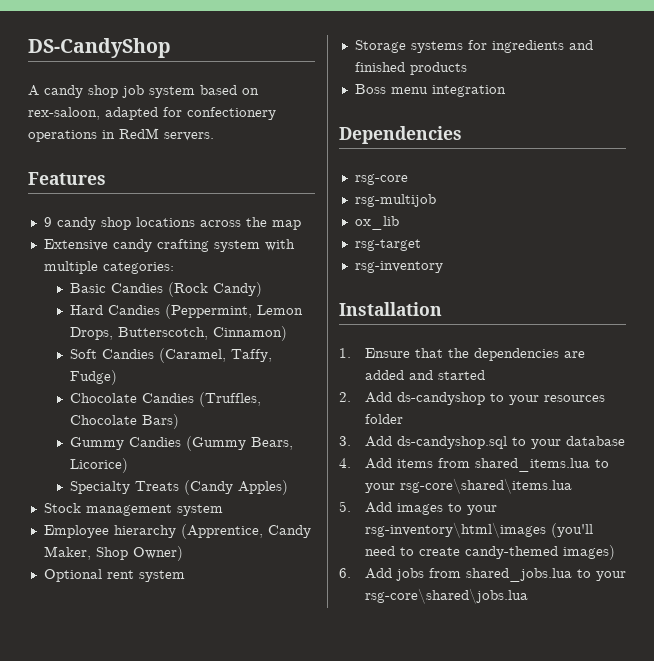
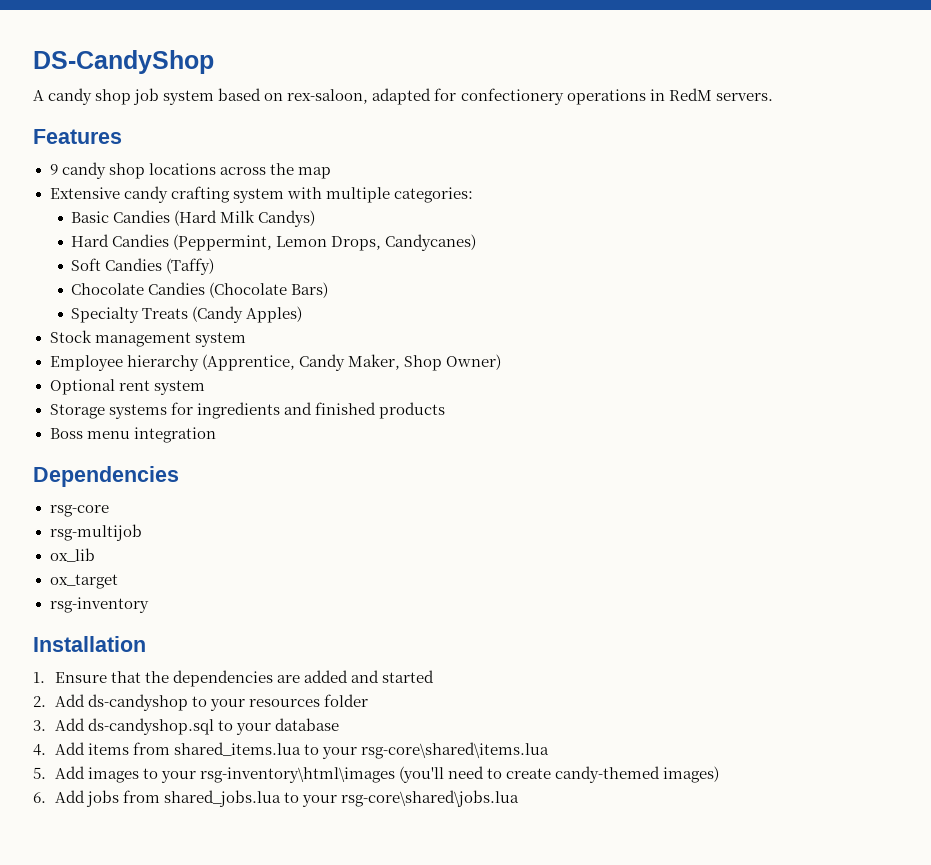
- Basic Candies (Rock Candy)
+ Basic Candies (Hard Milk Candys)
- Hard Candies (Peppermint, Lemon Drops, Butterscotch, Cinnamon)
+ Hard Candies (Peppermint, Lemon Drops, Candycanes)
- Soft Candies (Caramel, Taffy, Fudge)
+ Soft Candies (Taffy)
- Chocolate Candies (Truffles, Chocolate Bars)
+ Chocolate Candies (Chocolate Bars)
- Gummy Candies (Gummy Bears, Licorice)
- rsg-target
+ ox_target

